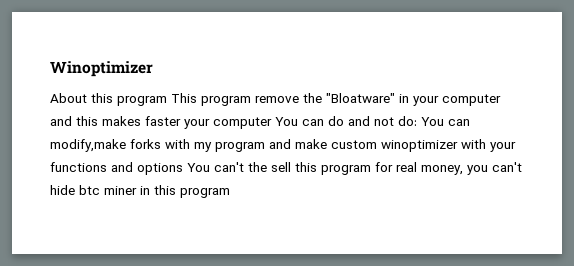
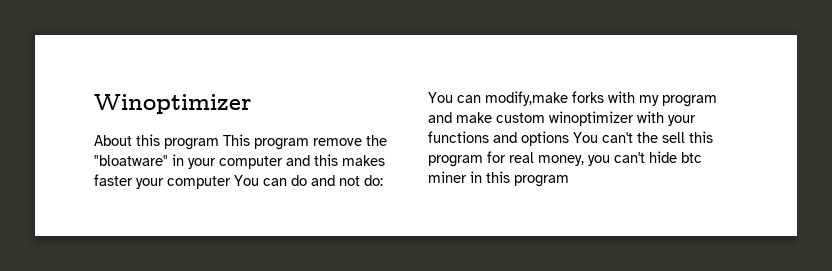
- About this program This program remove the "Bloatware" in your computer and this makes faster your computer You can do and not do: You can modify,make forks with my program and make custom winoptimizer with your functions and options You can't the sell this program for real money, you can't hide btc miner in this program
+ About this program This program remove the "bloatware" in your computer and this makes faster your computer You can do and not do: You can modify,make forks with my program and make custom winoptimizer with your functions and options You can't the sell this program for real money, you can't hide btc miner in this program

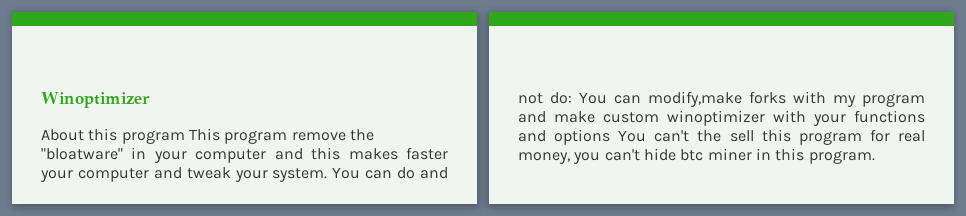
- About this program This program remove the "bloatware" in your computer and this makes faster your computer You can do and not do: You can modify,make forks with my program and make custom winoptimizer with your functions and options You can't the sell this program for real money, you can't hide btc miner in this program
+ About this program This program remove the "bloatware" in your computer and this makes faster your computer and tweak your system. You can do and not do: You can modify,make forks with my program and make custom winoptimizer with your functions and options You can't the sell this program for real money, you can't hide btc miner in this program.

